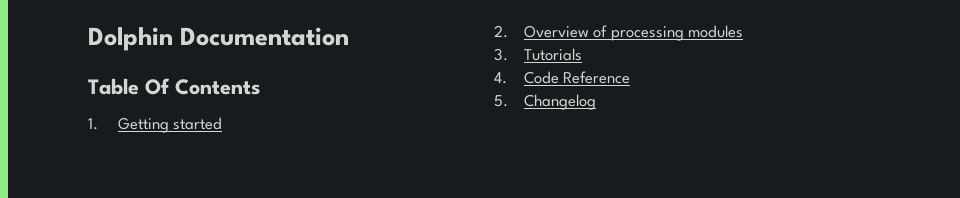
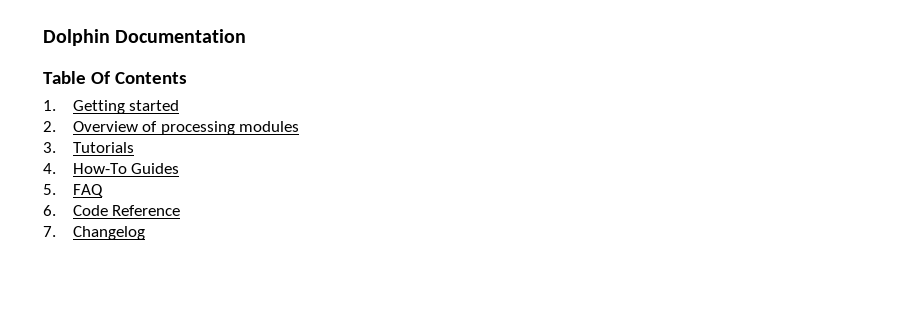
- 4. Code Reference
+ 4. How-To Guides
+ 5. FAQ
+ 6. Code Reference
- 5. Changelog
+ 7. Changelog

